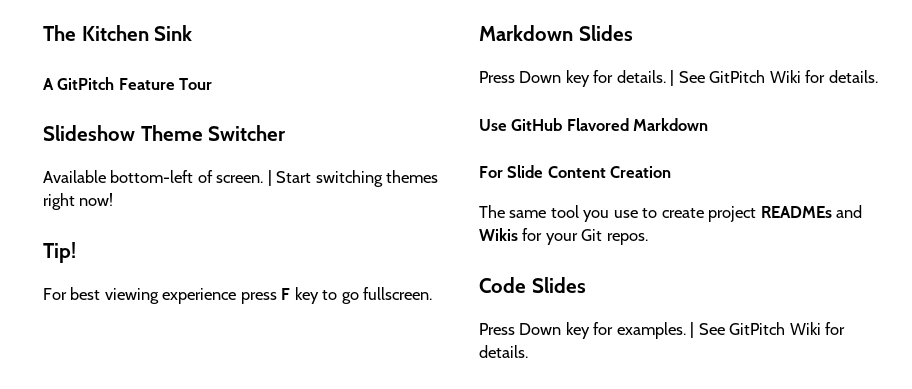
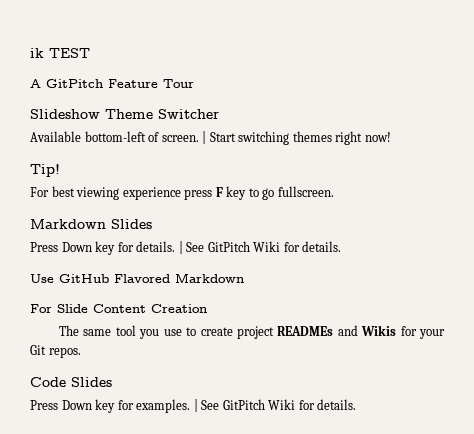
- The Kitchen Sink
+ ik TEST

